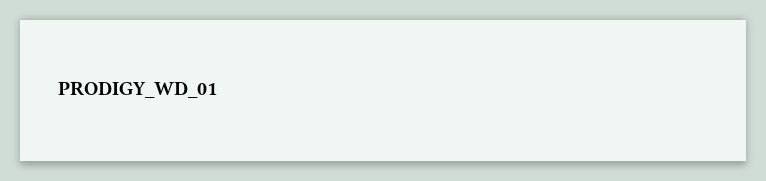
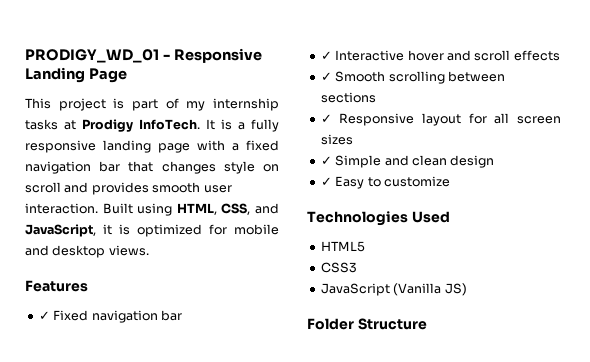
- PRODIGY_WD_01
+ PRODIGY_WD_01 - Responsive Landing Page
+ This project is part of my internship tasks at Prodigy InfoTech. It is a fully responsive landing page with a fixed navigation bar that changes style on scroll and provides smooth user interaction. Built using HTML, CSS, and JavaScript, it is optimized for mobile and desktop views.
+ Features
+ ✓ Fixed navigation bar
+ ✓ Interactive hover and scroll effects
+ ✓ Smooth scrolling between sections
+ ✓ Responsive layout for all screen sizes
+ ✓ Simple and clean design
+ ✓ Easy to customize
+ Technologies Used
+ HTML5
+ CSS3
+ JavaScript (Vanilla JS)
+ Folder Structure

